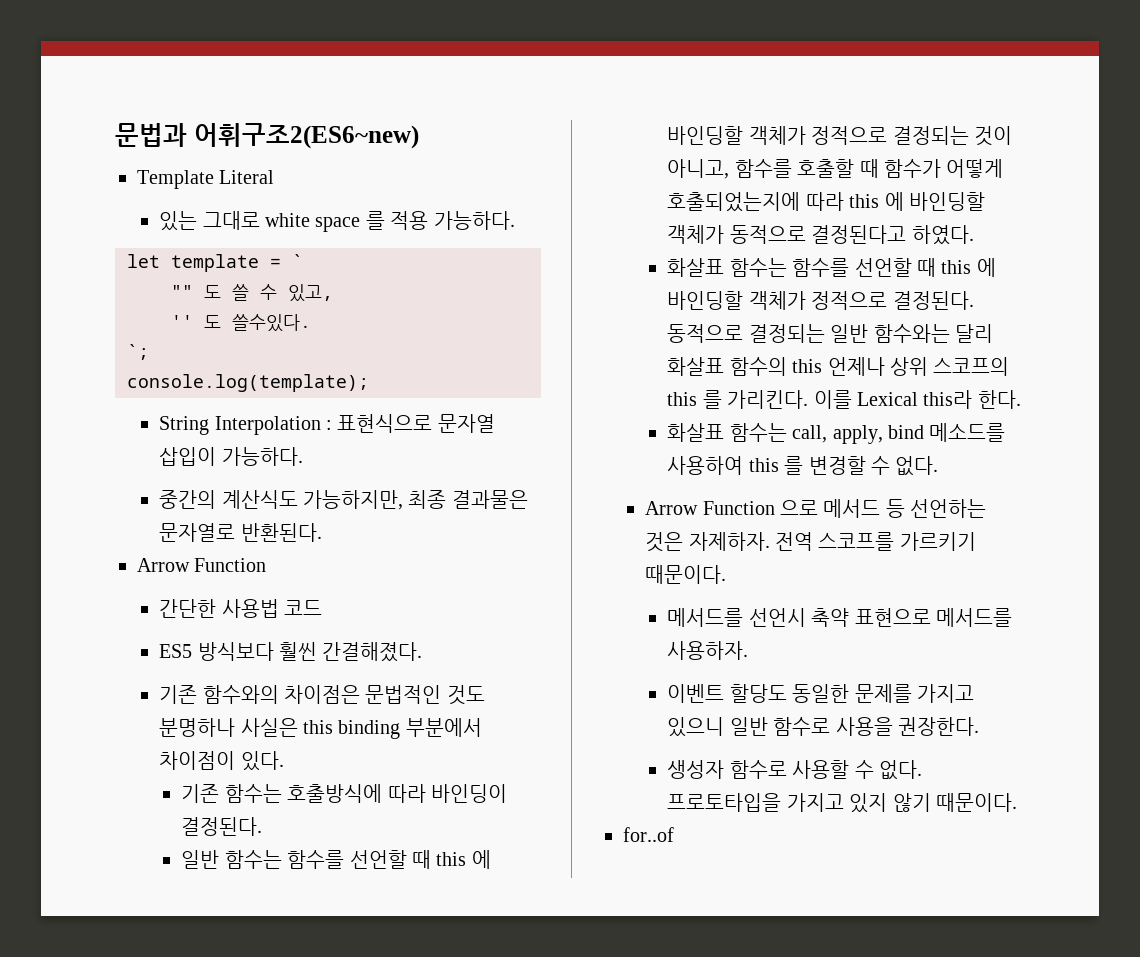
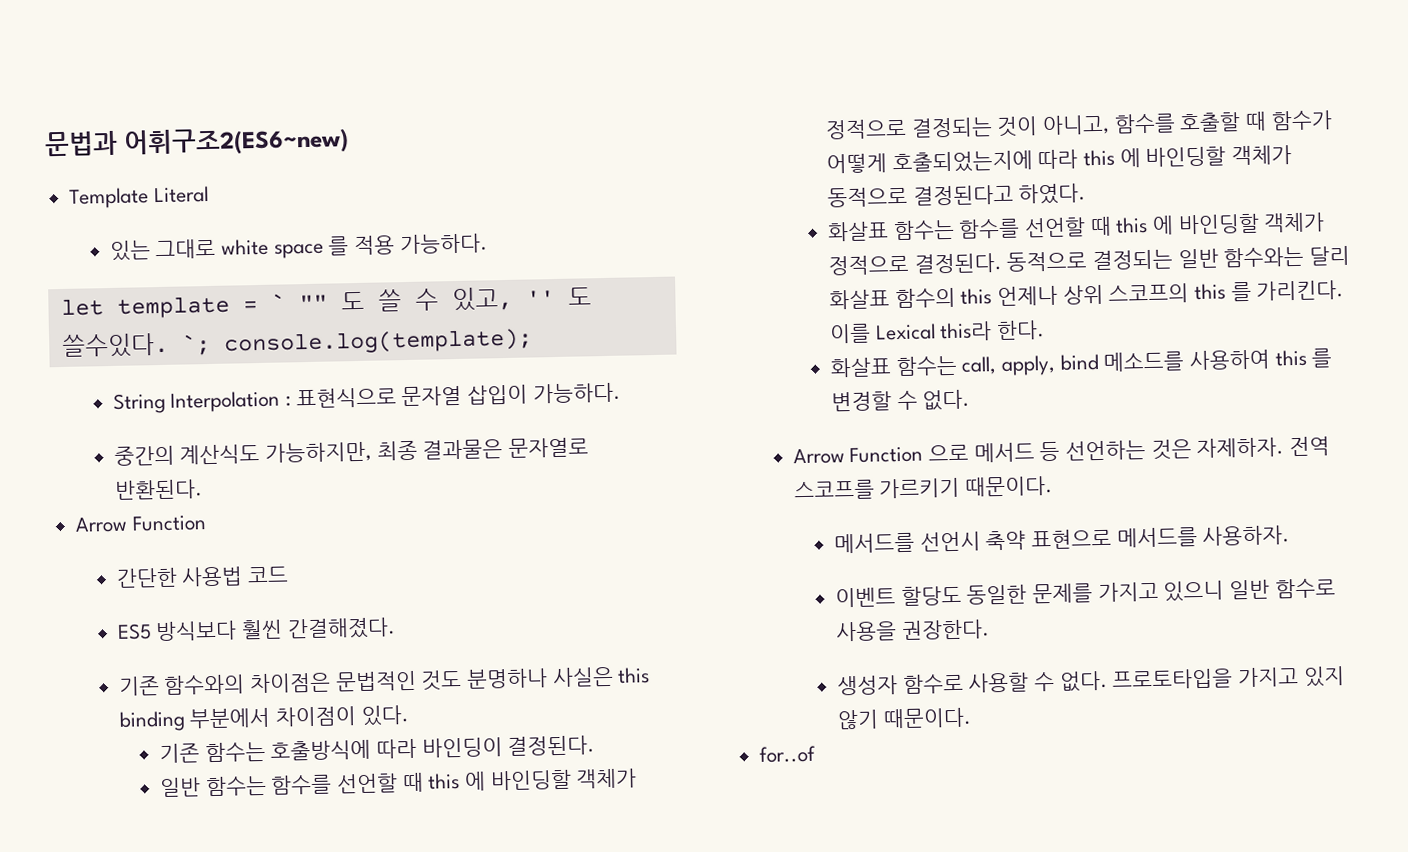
- let template = `
- "" 도 쓸 수 있고,
- '' 도 쓸수있다.
- `;
- console.log(template);
+ let template = ` "" 도 쓸 수 있고, '' 도 쓸수있다. `; console.log(template);

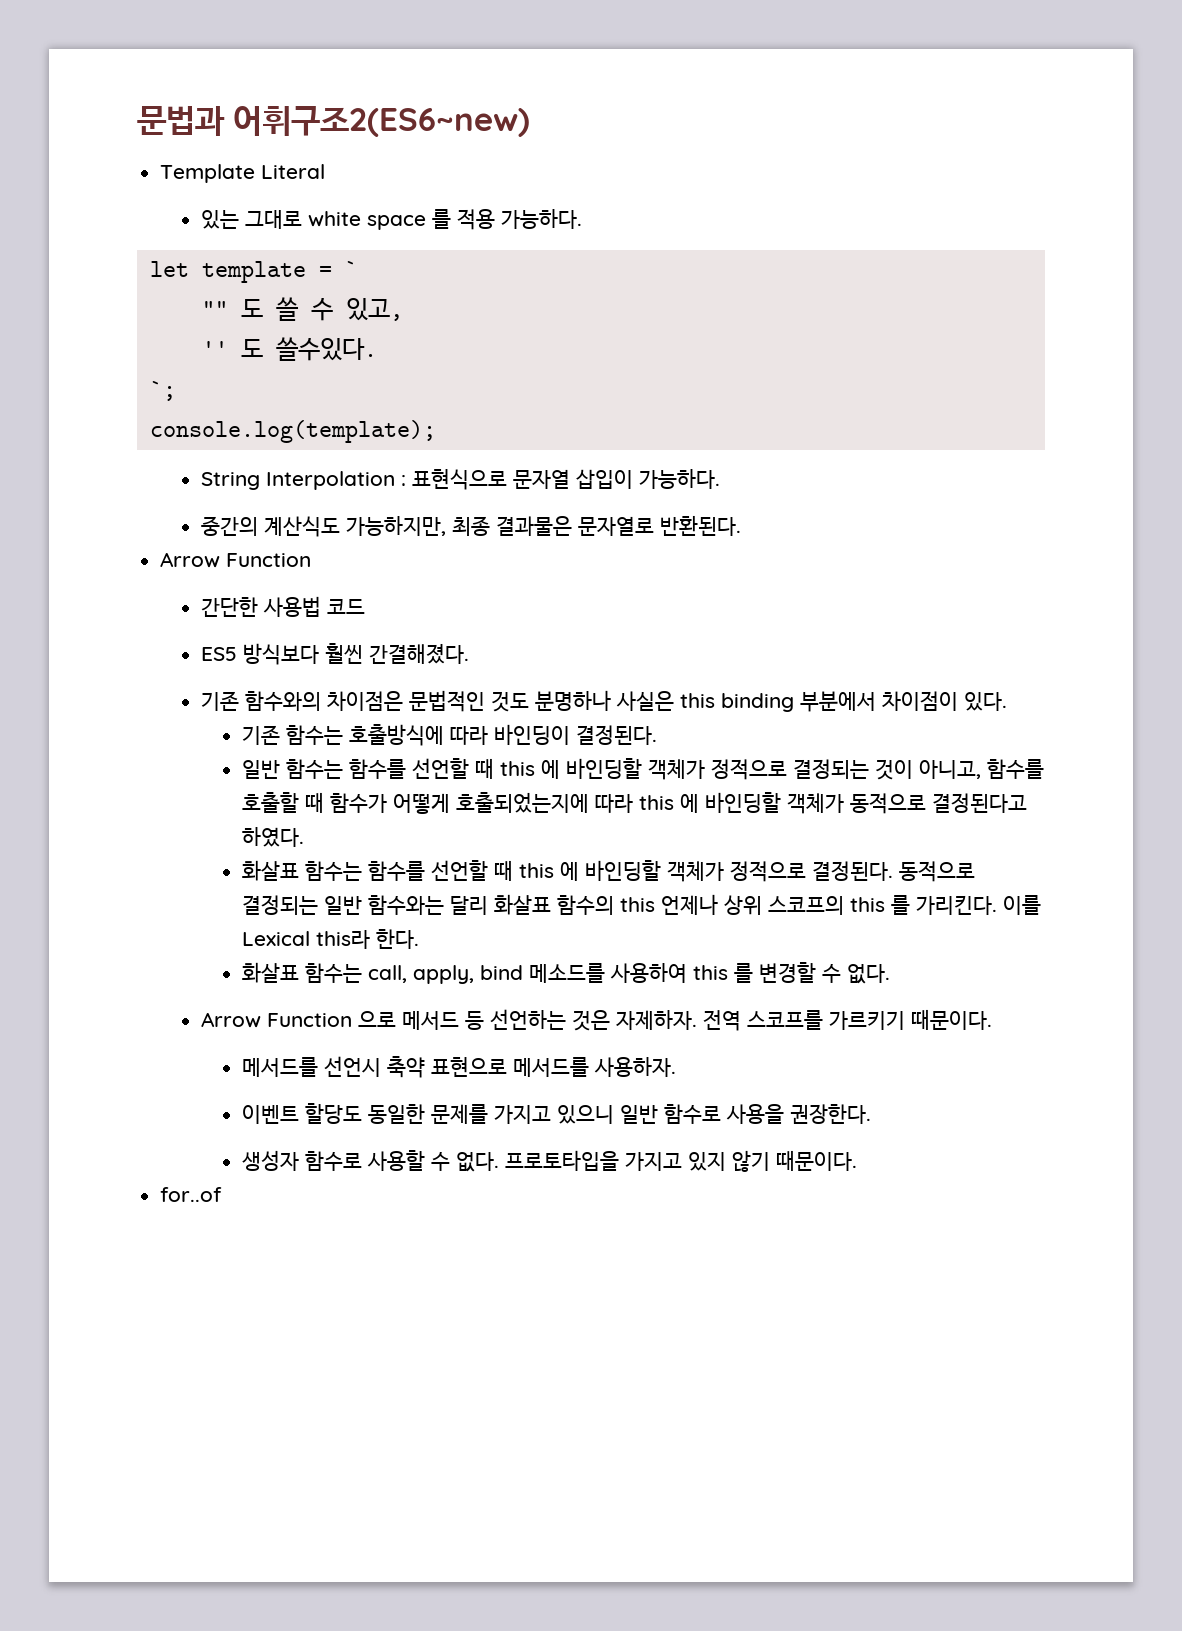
- let template = ` "" 도 쓸 수 있고, '' 도 쓸수있다. `; console.log(template);
+ let template = `
+ "" 도 쓸 수 있고,
+ '' 도 쓸수있다.
+ `;
+ console.log(template);

